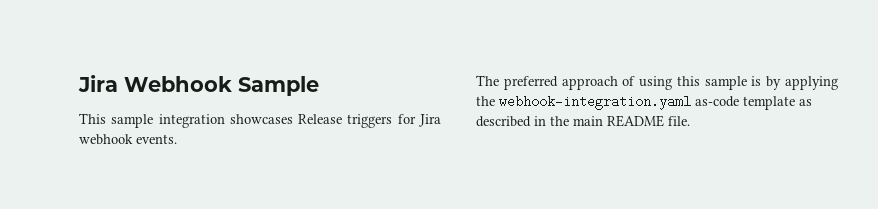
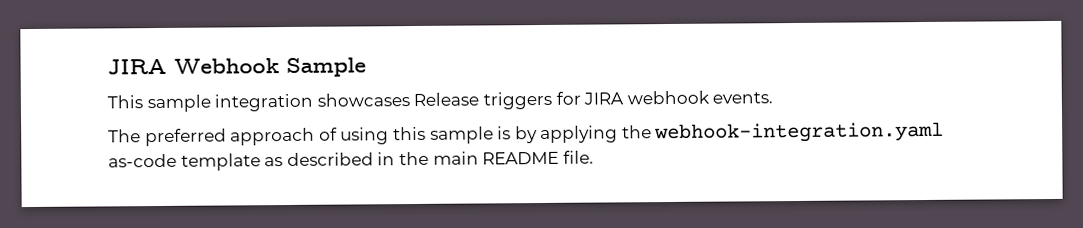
- Jira Webhook Sample
+ JIRA Webhook Sample
- This sample integration showcases Release triggers for Jira webhook events.
+ This sample integration showcases Release triggers for JIRA webhook events.

